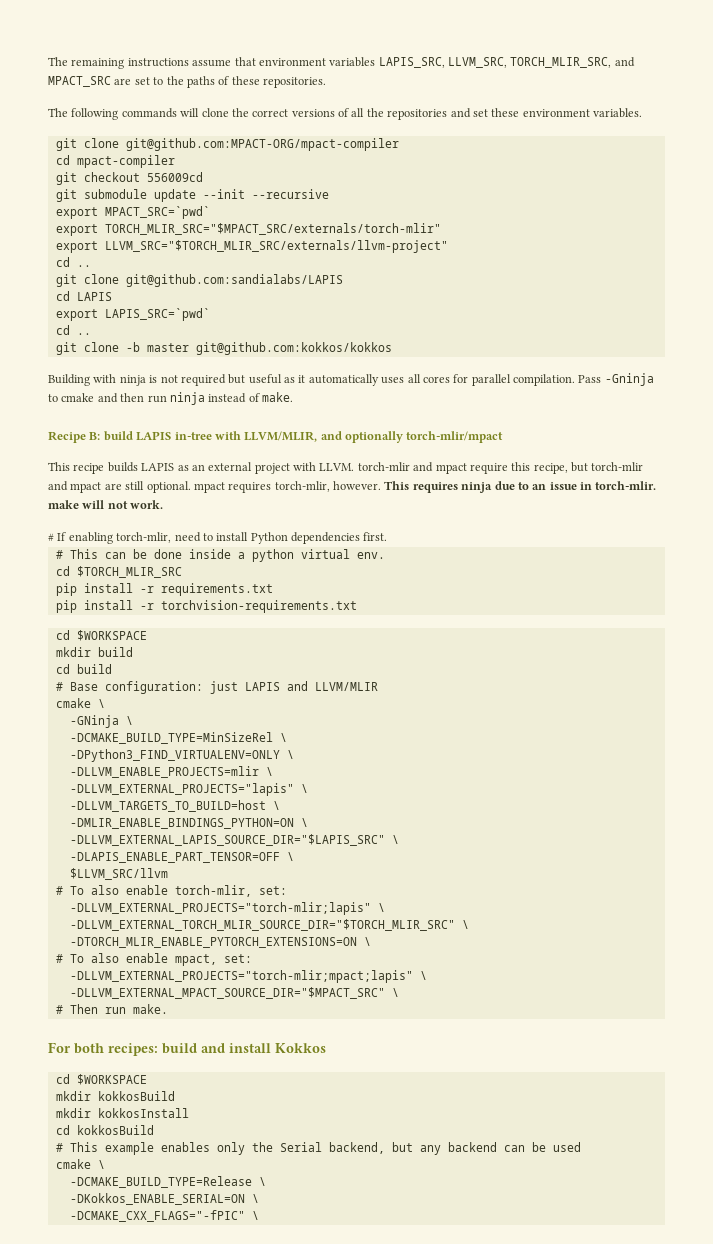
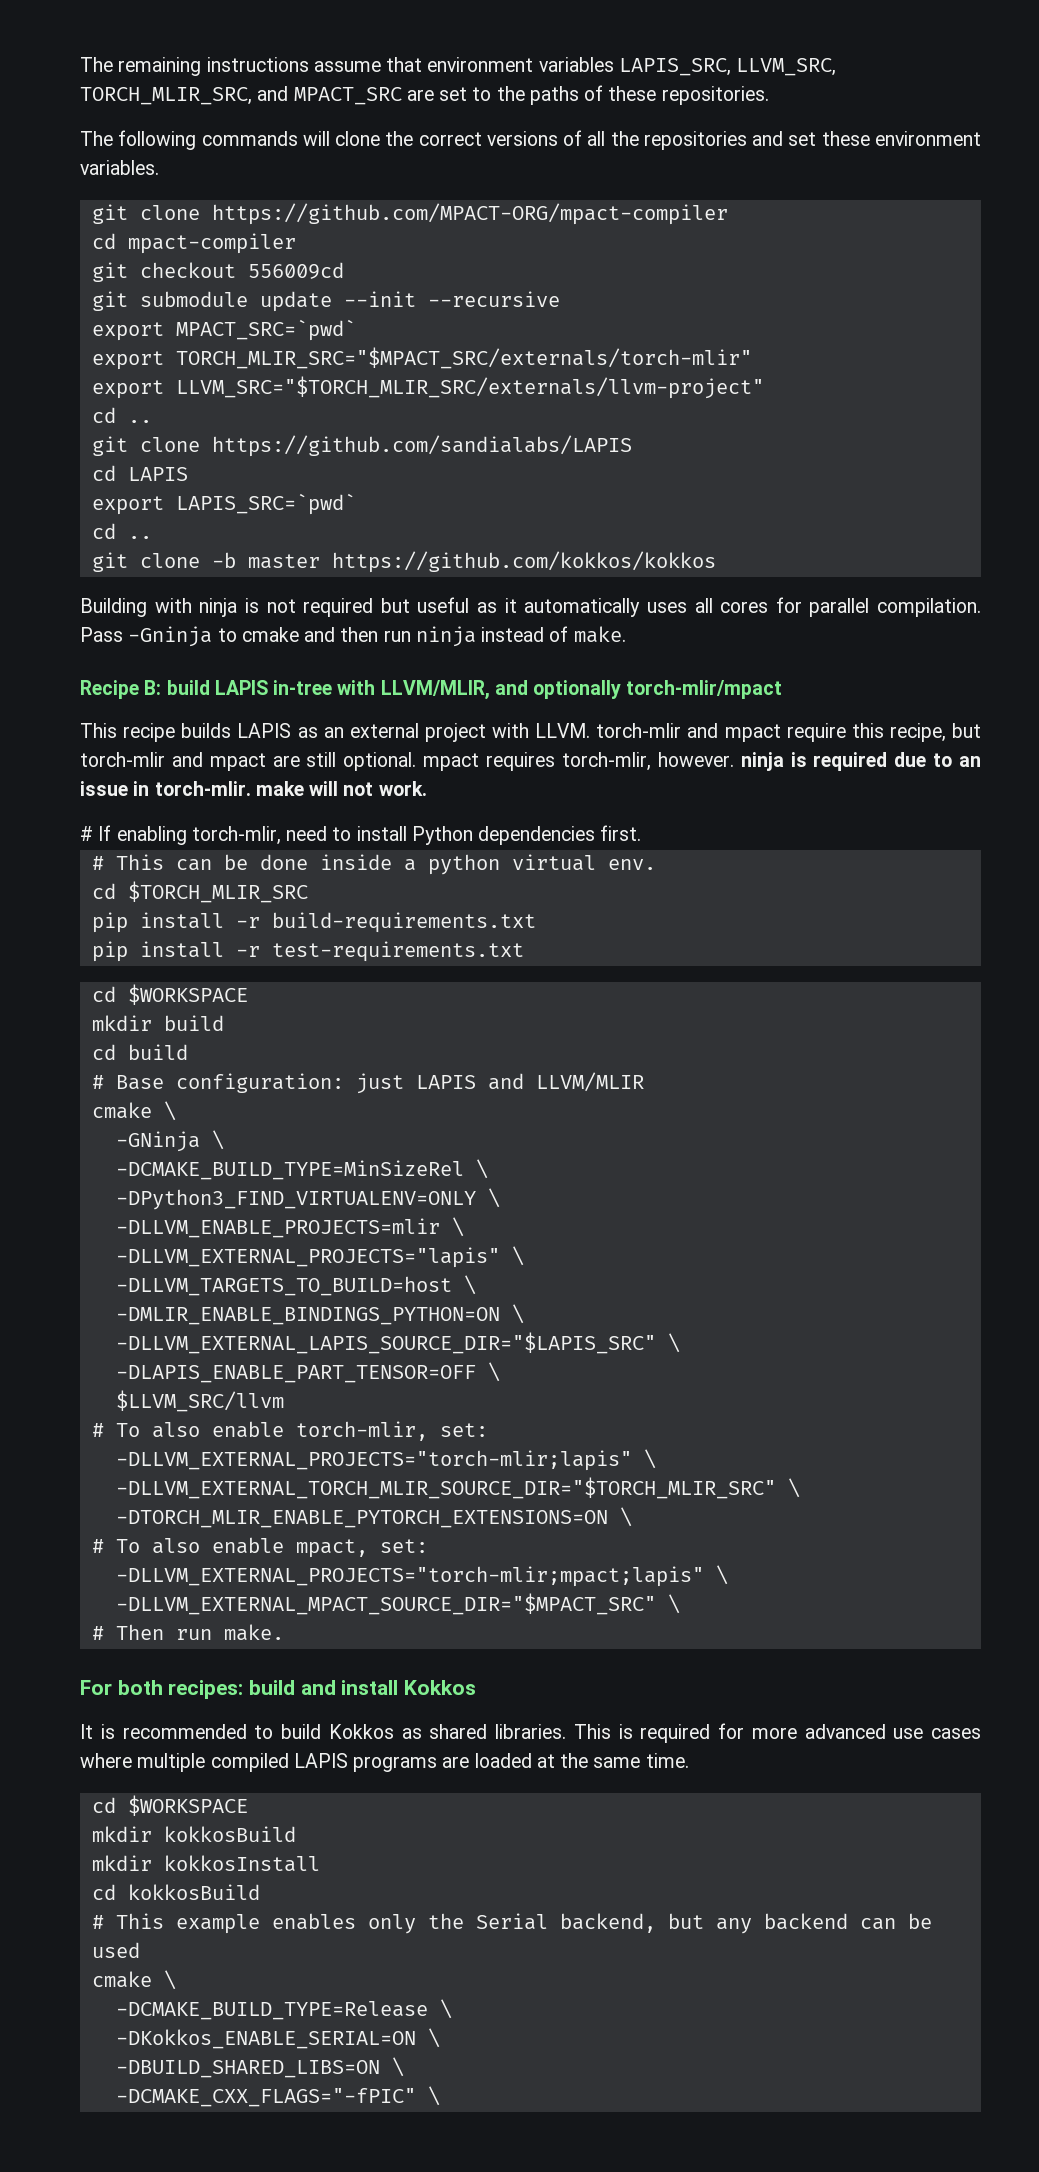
- git clone git@github.com:MPACT-ORG/mpact-compiler
+ git clone https://github.com/MPACT-ORG/mpact-compiler
- git clone git@github.com:sandialabs/LAPIS
+ git clone https://github.com/sandialabs/LAPIS
- git clone -b master git@github.com:kokkos/kokkos
+ git clone -b master https://github.com/kokkos/kokkos
- This recipe builds LAPIS as an external project with LLVM. torch-mlir and mpact require this recipe, but torch-mlir and mpact are still optional. mpact requires torch-mlir, however. This requires ninja due to an issue in torch-mlir. make will not work.
+ This recipe builds LAPIS as an external project with LLVM. torch-mlir and mpact require this recipe, but torch-mlir and mpact are still optional. mpact requires torch-mlir, however. ninja is required due to an issue in torch-mlir. make will not work.
- pip install -r requirements.txt
- pip install -r torchvision-requirements.txt
+ pip install -r build-requirements.txt
+ pip install -r test-requirements.txt
+ It is recommended to build Kokkos as shared libraries. This is required for more advanced use cases where multiple compiled LAPIS programs are loaded at the same time.
+ -DBUILD_SHARED_LIBS=ON \

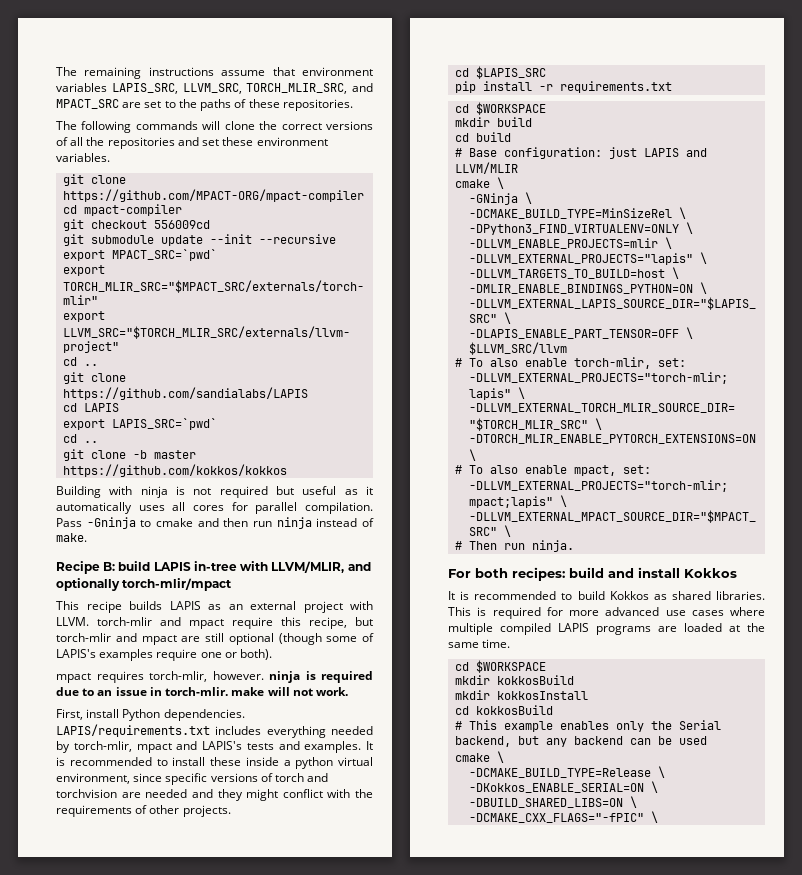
- This recipe builds LAPIS as an external project with LLVM. torch-mlir and mpact require this recipe, but torch-mlir and mpact are still optional. mpact requires torch-mlir, however. ninja is required due to an issue in torch-mlir. make will not work.
+ This recipe builds LAPIS as an external project with LLVM. torch-mlir and mpact require this recipe, but torch-mlir and mpact are still optional (though some of LAPIS's examples require one or both).
+ mpact requires torch-mlir, however. ninja is required due to an issue in torch-mlir. make will not work.
- # If enabling torch-mlir, need to install Python dependencies first.
- # This can be done inside a python virtual env.
- cd $TORCH_MLIR_SRC
- pip install -r build-requirements.txt
- pip install -r test-requirements.txt
+ First, install Python dependencies. LAPIS/requirements.txt includes everything needed by torch-mlir, mpact and LAPIS's tests and examples. It is recommended to install these inside a python virtual environment, since specific versions of torch and torchvision are needed and they might conflict with the requirements of other projects.
+ cd $LAPIS_SRC
+ pip install -r requirements.txt
- # Then run make.
+ # Then run ninja.

